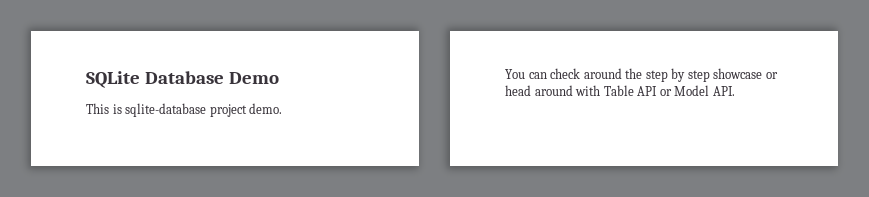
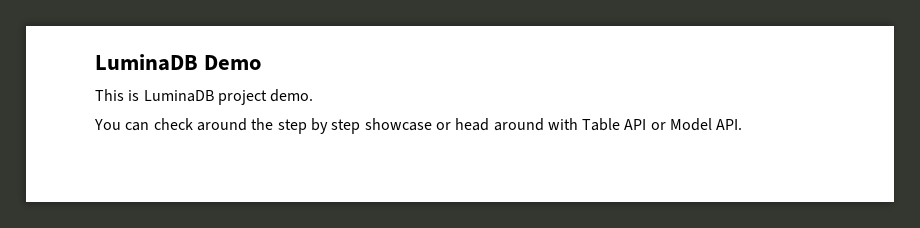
- SQLite Database Demo
+ LuminaDB Demo
- This is sqlite-database project demo.
+ This is LuminaDB project demo.

